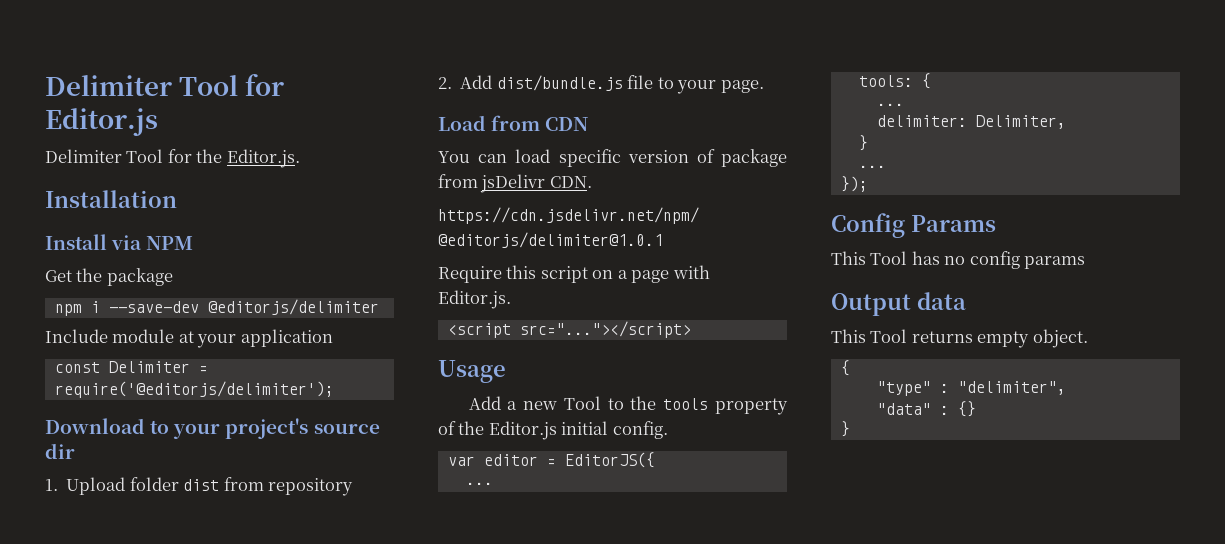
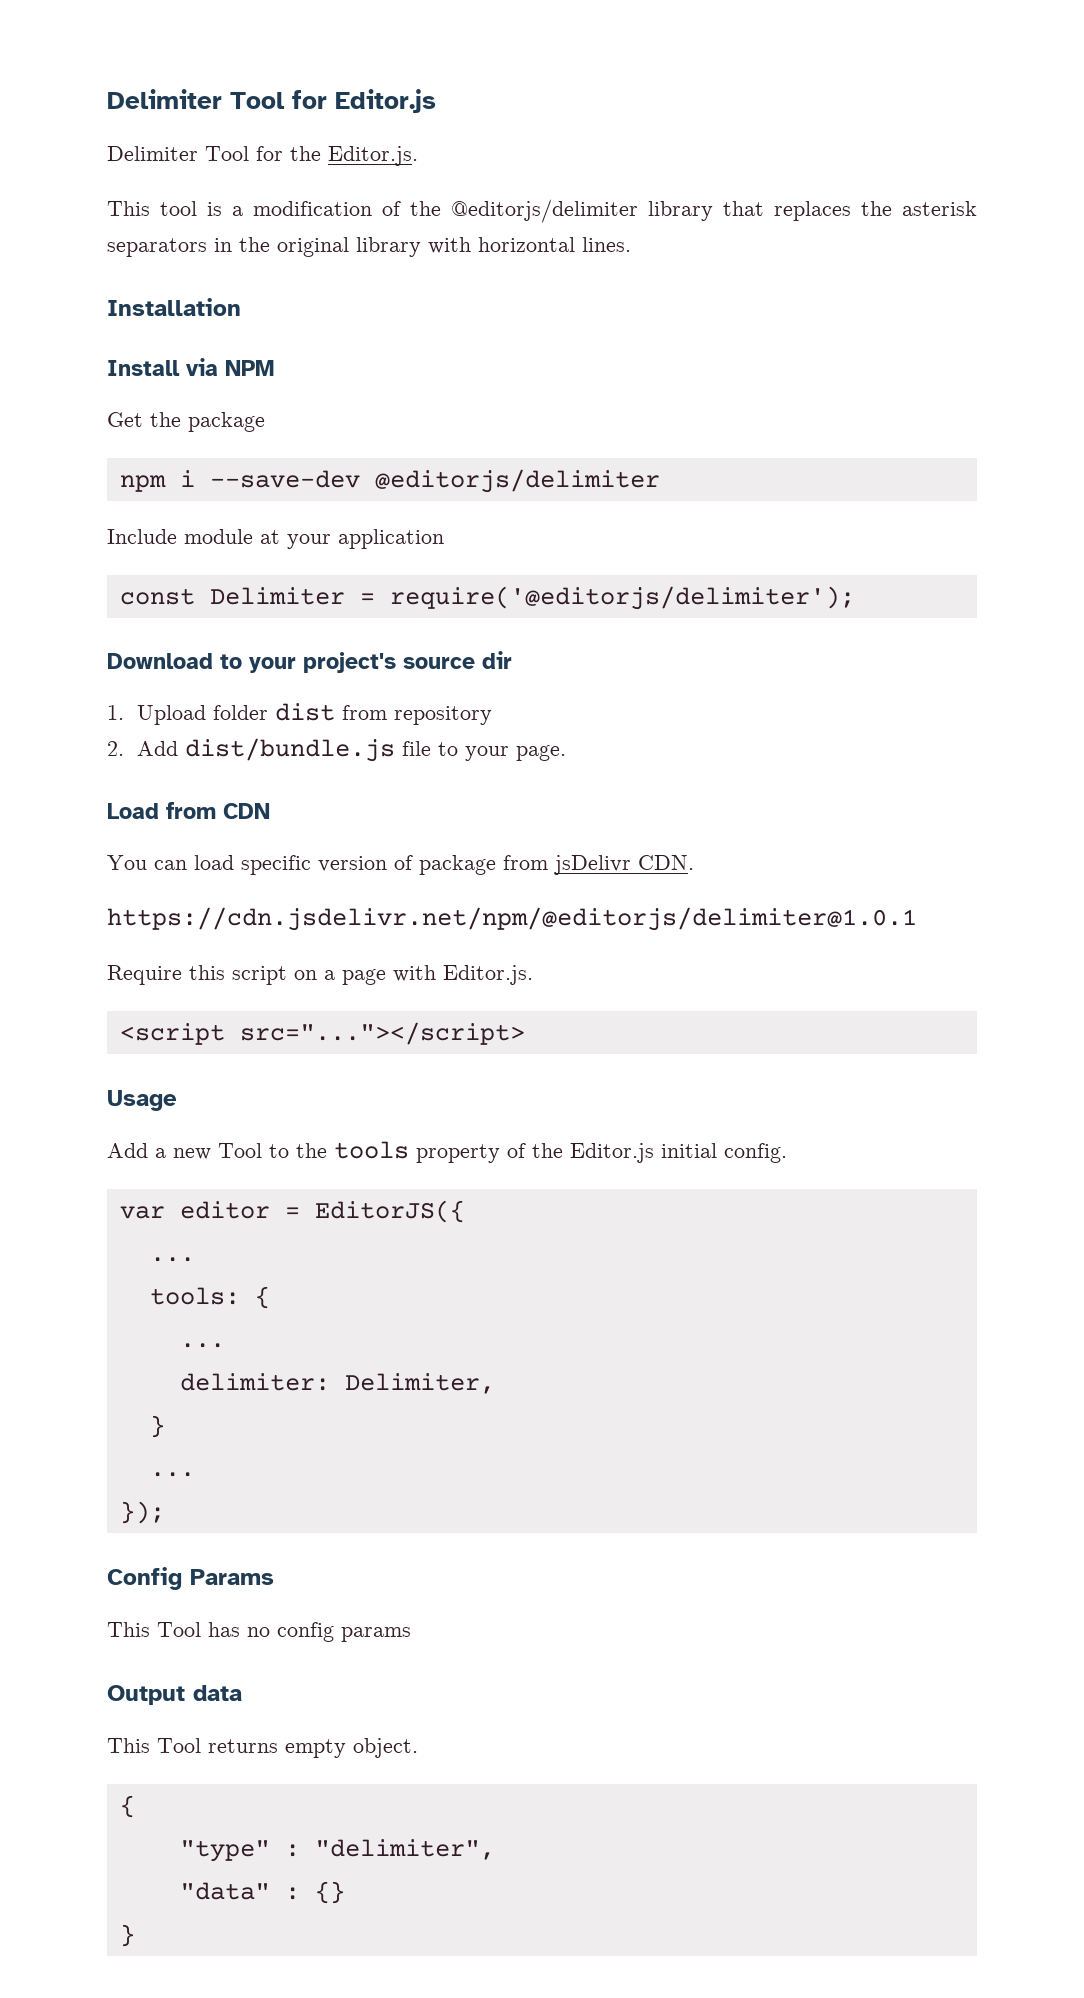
+ This tool is a modification of the @editorjs/delimiter library that replaces the asterisk separators in the original library with horizontal lines.

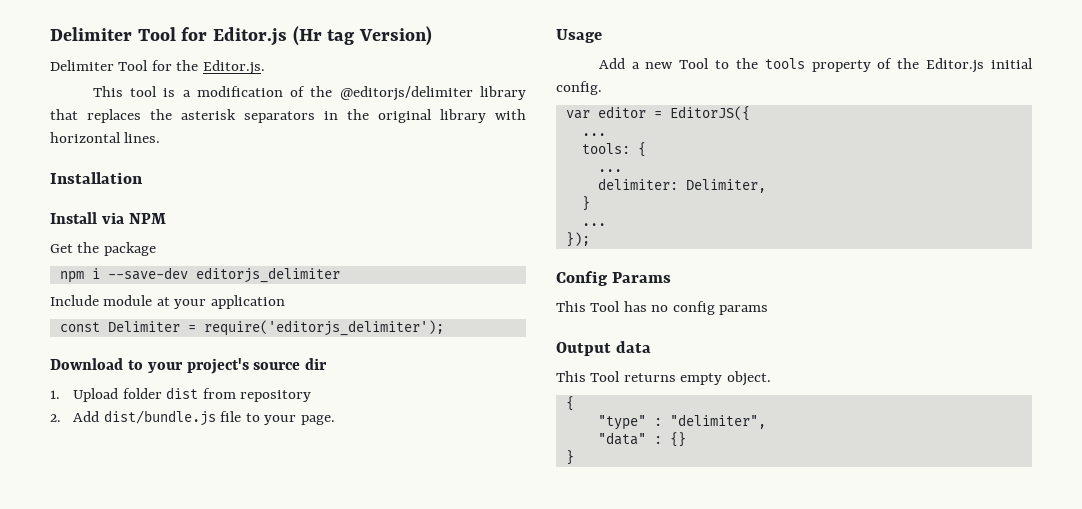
- Delimiter Tool for Editor.js
+ Delimiter Tool for Editor.js (Hr tag Version)
- npm i --save-dev @editorjs/delimiter
+ npm i --save-dev editorjs_delimiter
- const Delimiter = require('@editorjs/delimiter');
+ const Delimiter = require('editorjs_delimiter');
- Load from CDN
- You can load specific version of package from jsDelivr CDN.
- https://cdn.jsdelivr.net/npm/@editorjs/delimiter@1.0.1
- Require this script on a page with Editor.js.
- <script src="..."></script>

